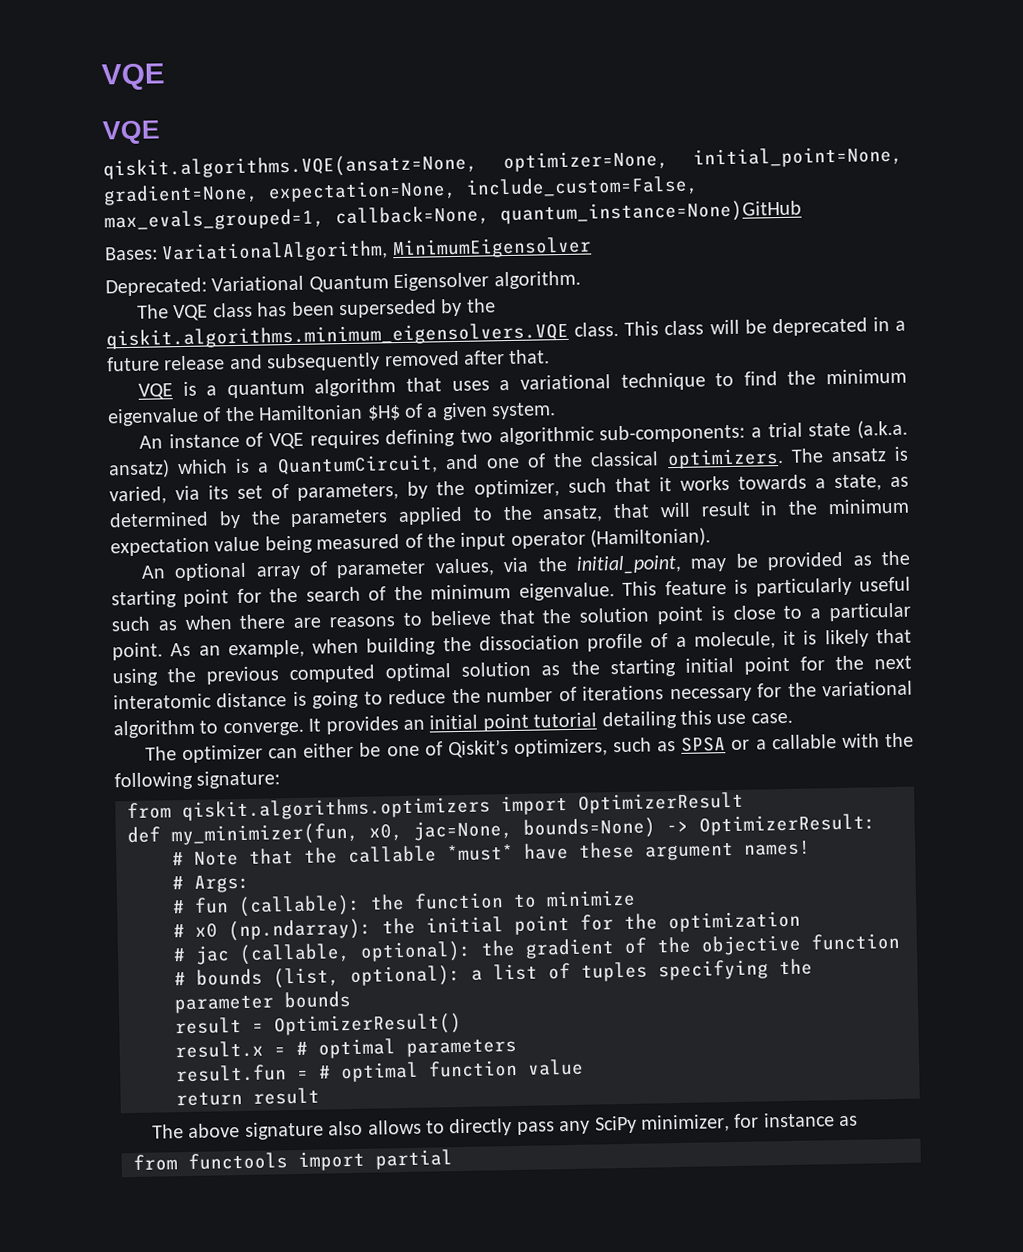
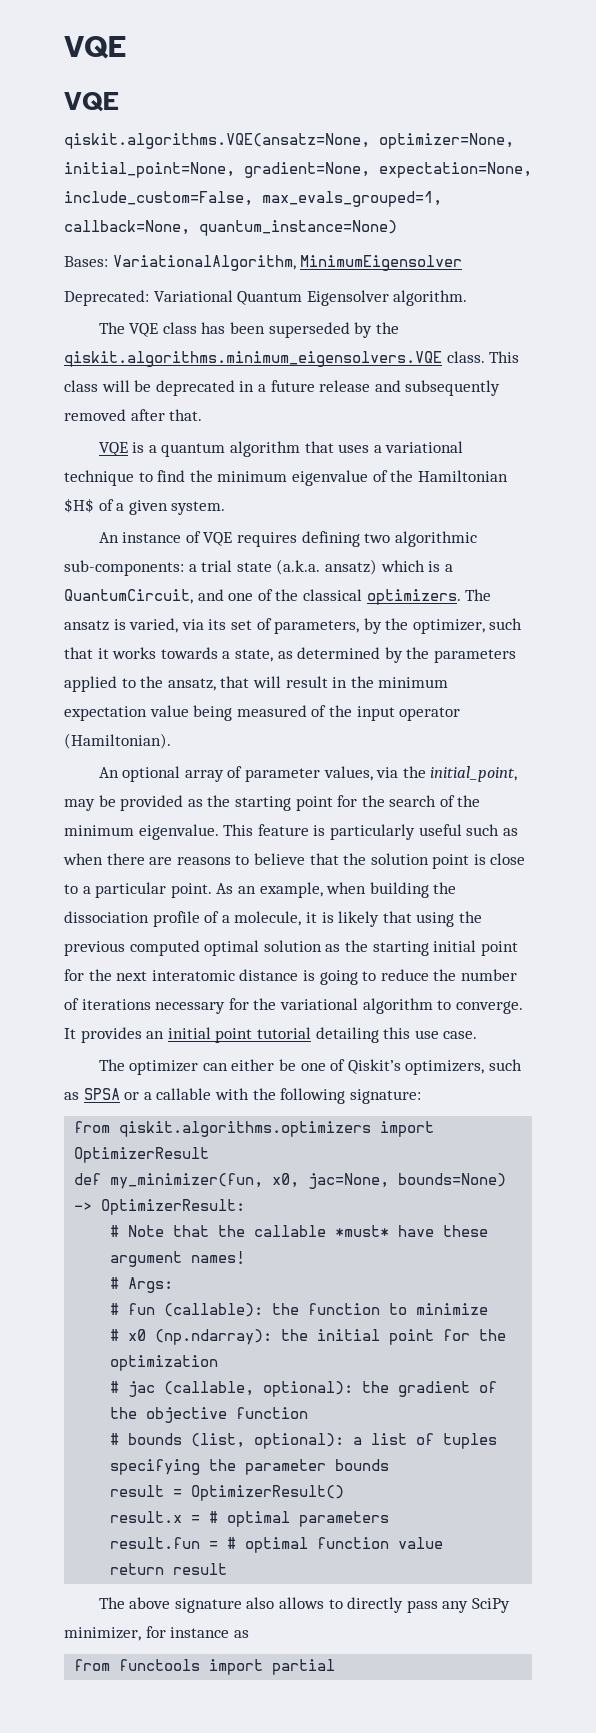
- qiskit.algorithms.VQE(ansatz=None, optimizer=None, initial_point=None, gradient=None, expectation=None, include_custom=False, max_evals_grouped=1, callback=None, quantum_instance=None)GitHub
+ qiskit.algorithms.VQE(ansatz=None, optimizer=None, initial_point=None, gradient=None, expectation=None, include_custom=False, max_evals_grouped=1, callback=None, quantum_instance=None)

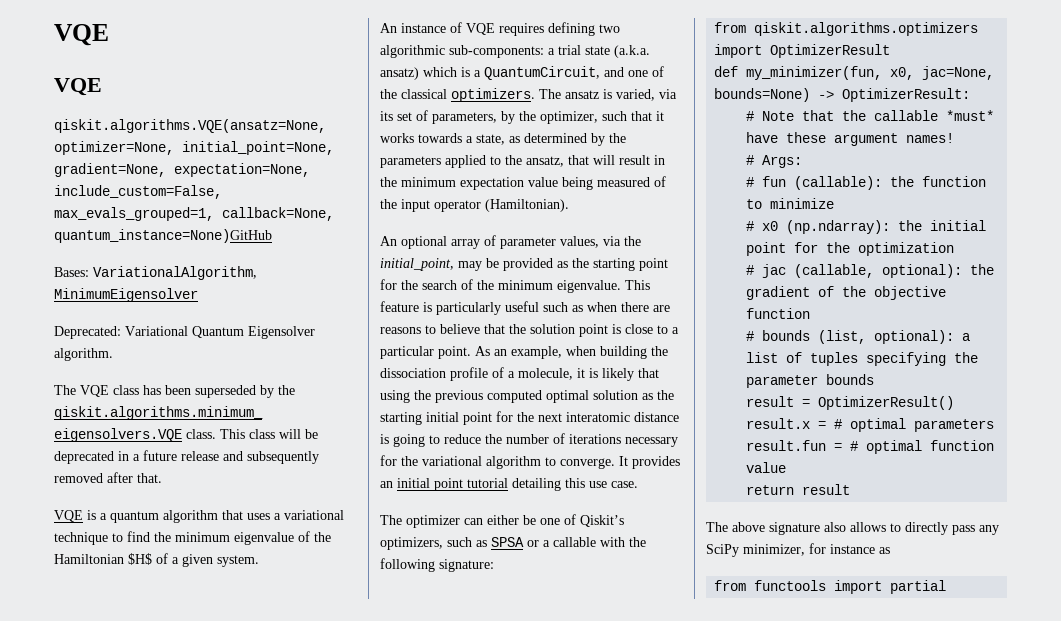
- qiskit.algorithms.VQE(ansatz=None, optimizer=None, initial_point=None, gradient=None, expectation=None, include_custom=False, max_evals_grouped=1, callback=None, quantum_instance=None)
+ qiskit.algorithms.VQE(ansatz=None, optimizer=None, initial_point=None, gradient=None, expectation=None, include_custom=False, max_evals_grouped=1, callback=None, quantum_instance=None)GitHub

